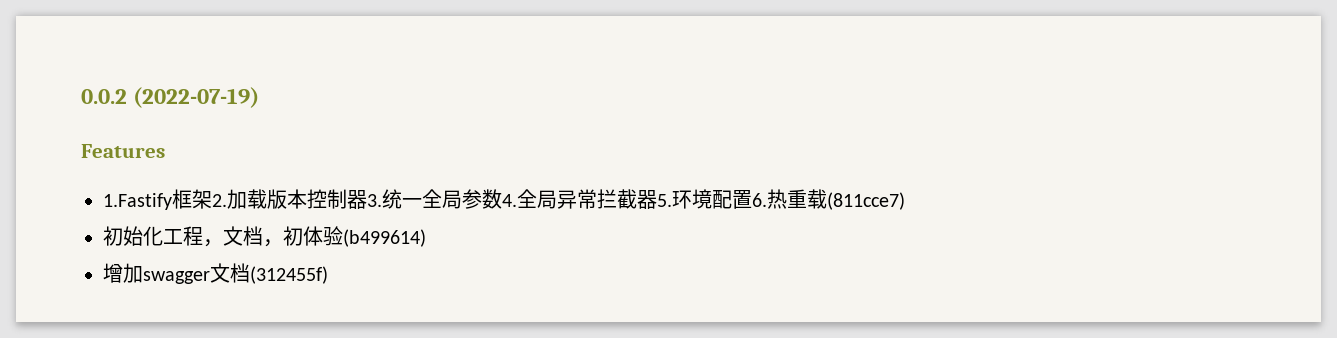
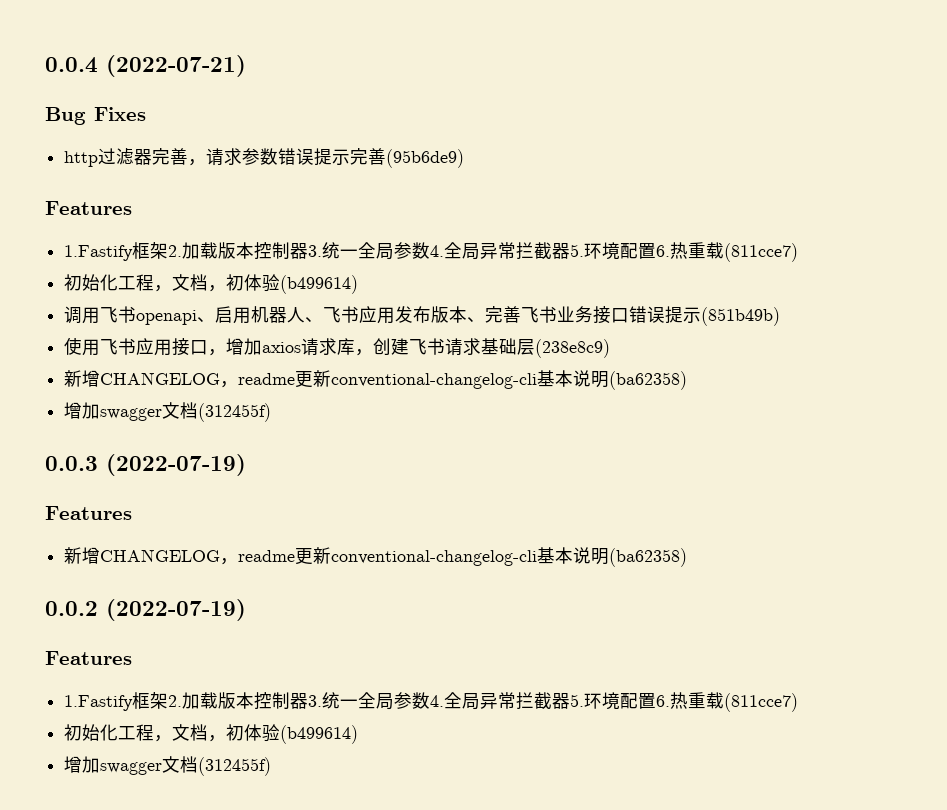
+ 0.0.4 (2022-07-21)
+ Bug Fixes
+ http过滤器完善，请求参数错误提示完善(95b6de9)
+ Features
+ 1.Fastify框架2.加载版本控制器3.统一全局参数4.全局异常拦截器5.环境配置6.热重载(811cce7)
+ 初始化工程，文档，初体验(b499614)
+ 调用飞书openapi、启用机器人、飞书应用发布版本、完善飞书业务接口错误提示(851b49b)
+ 使用飞书应用接口，增加axios请求库，创建飞书请求基础层(238e8c9)
+ 新增CHANGELOG，readme更新conventional-changelog-cli基本说明(ba62358)
+ 增加swagger文档(312455f)
+ 0.0.3 (2022-07-19)
+ Features
+ 新增CHANGELOG，readme更新conventional-changelog-cli基本说明(ba62358)

